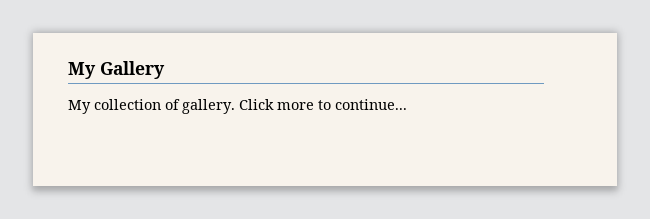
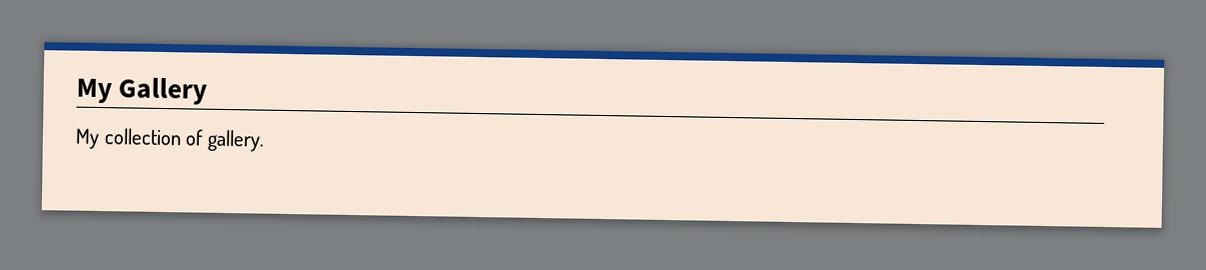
- Click more to continue...

